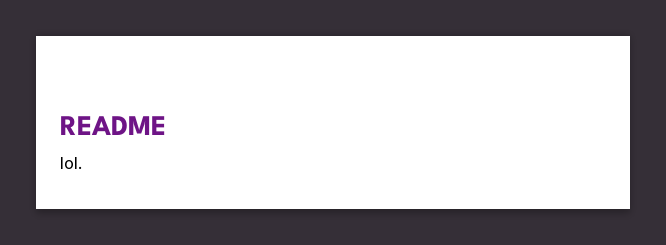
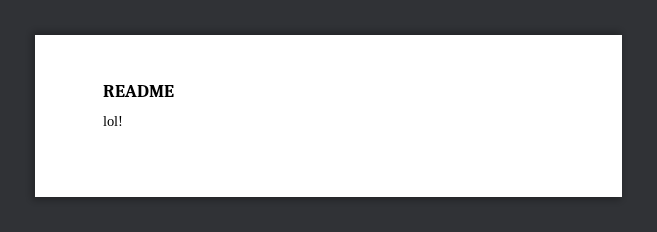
- lol.
+ lol!

